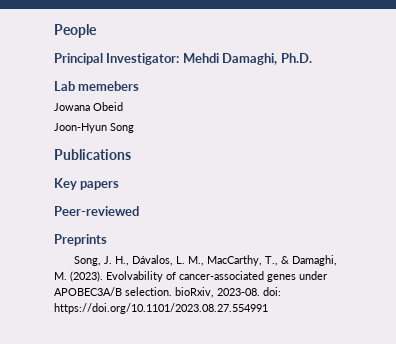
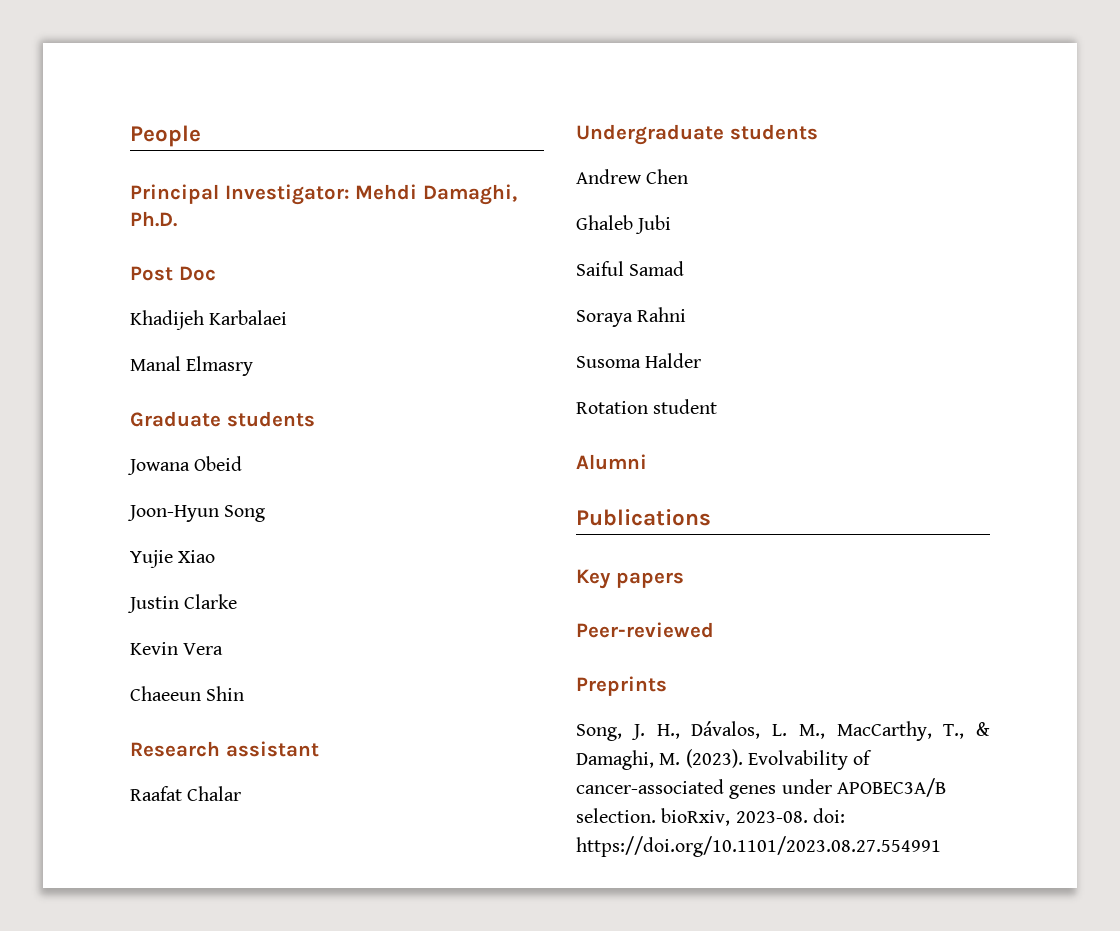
- Lab memebers
+ Post Doc
+ Khadijeh Karbalaei
+ Manal Elmasry
+ Graduate students
  Jowana Obeid
  Joon-Hyun Song
+ Yujie Xiao
+ Justin Clarke
+ Kevin Vera
+ Chaeeun Shin
+ Research assistant
+ Raafat Chalar
+ Undergraduate students
+ Andrew Chen
+ Ghaleb Jubi
+ Saiful Samad
+ Soraya Rahni
+ Susoma Halder
+ Rotation student
+ Alumni

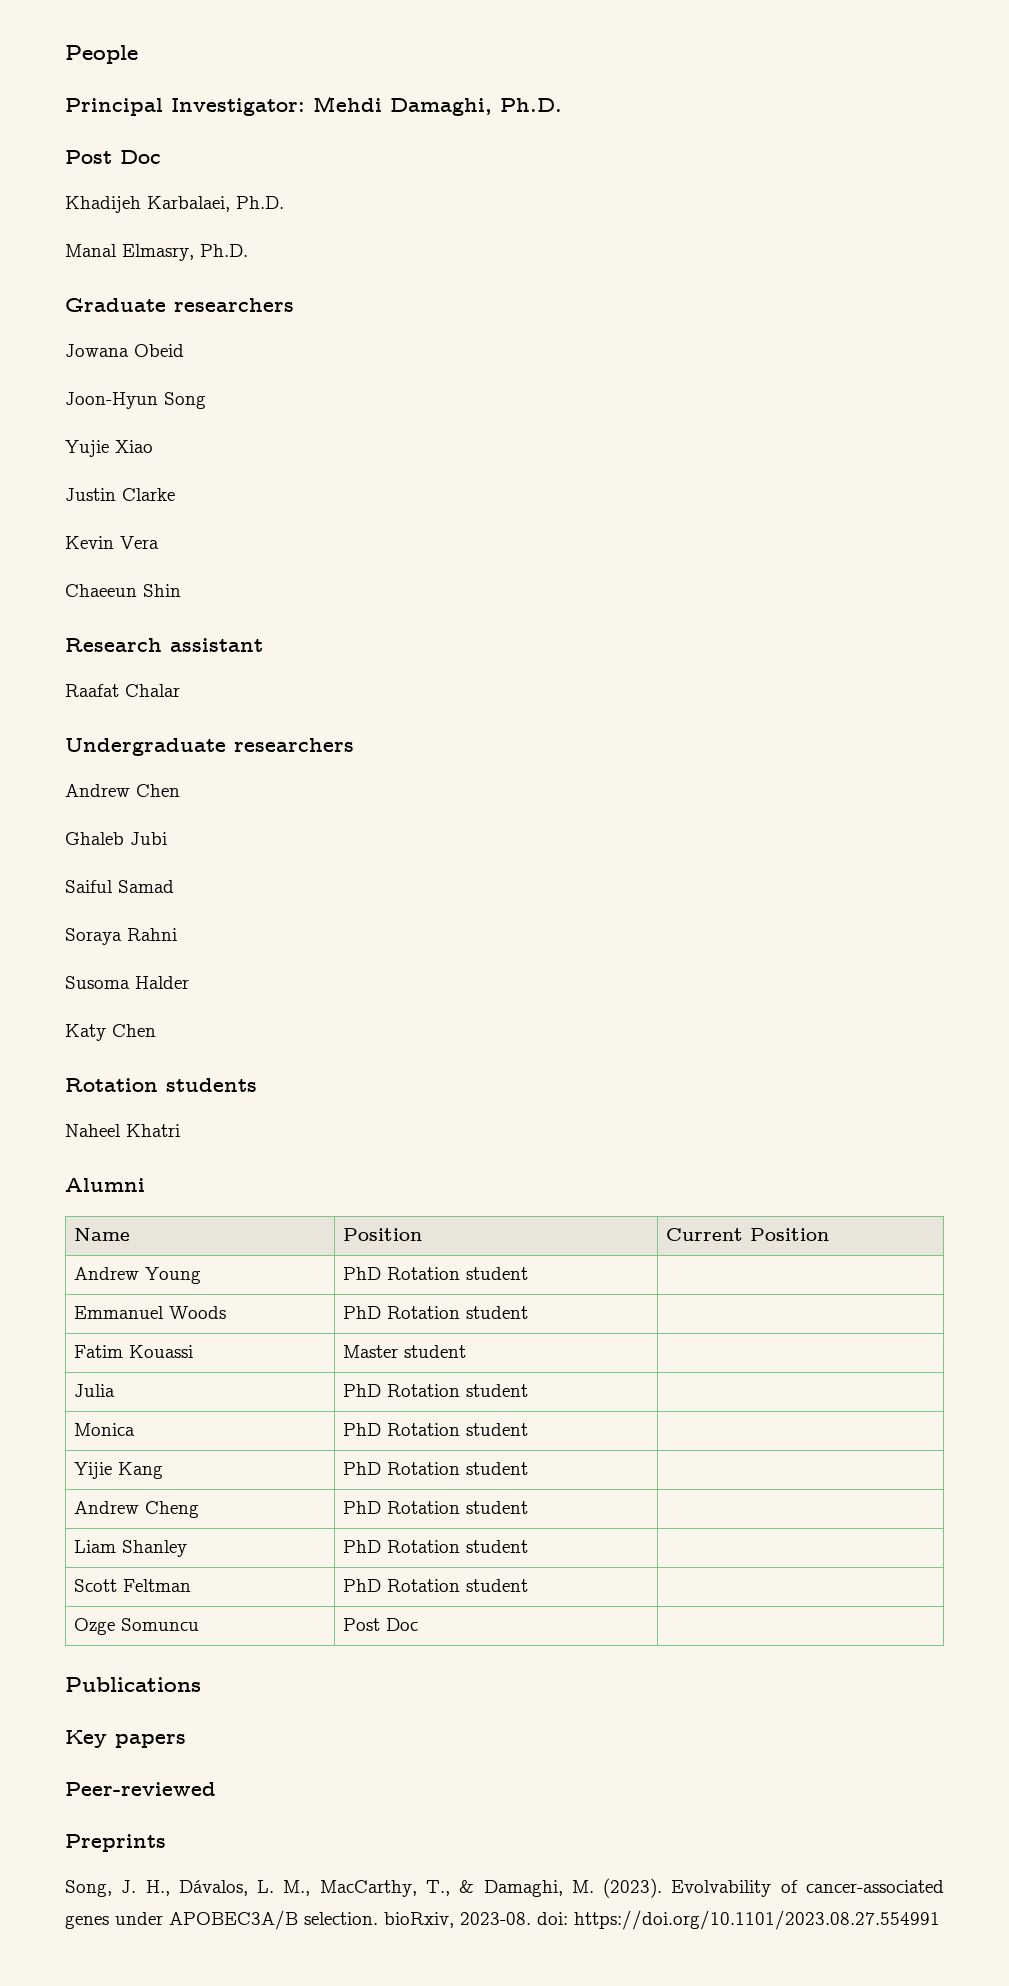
- Khadijeh Karbalaei
+ Khadijeh Karbalaei, Ph.D.
- Manal Elmasry
+ Manal Elmasry, Ph.D.
- Graduate students
+ Graduate researchers
- Undergraduate students
+ Undergraduate researchers
- Rotation student
+ Katy Chen
+ Rotation students
+ Naheel Khatri
  Alumni
+ Name | Position | Current Position
+ Andrew Young | PhD Rotation student |
+ Emmanuel Woods | PhD Rotation student |
+ Fatim Kouassi | Master student |
+ Julia | PhD Rotation student |
+ Monica | PhD Rotation student |
+ Yijie Kang | PhD Rotation student |
+ Andrew Cheng | PhD Rotation student |
+ Liam Shanley | PhD Rotation student |
+ Scott Feltman | PhD Rotation student |
+ Ozge Somuncu | Post Doc |

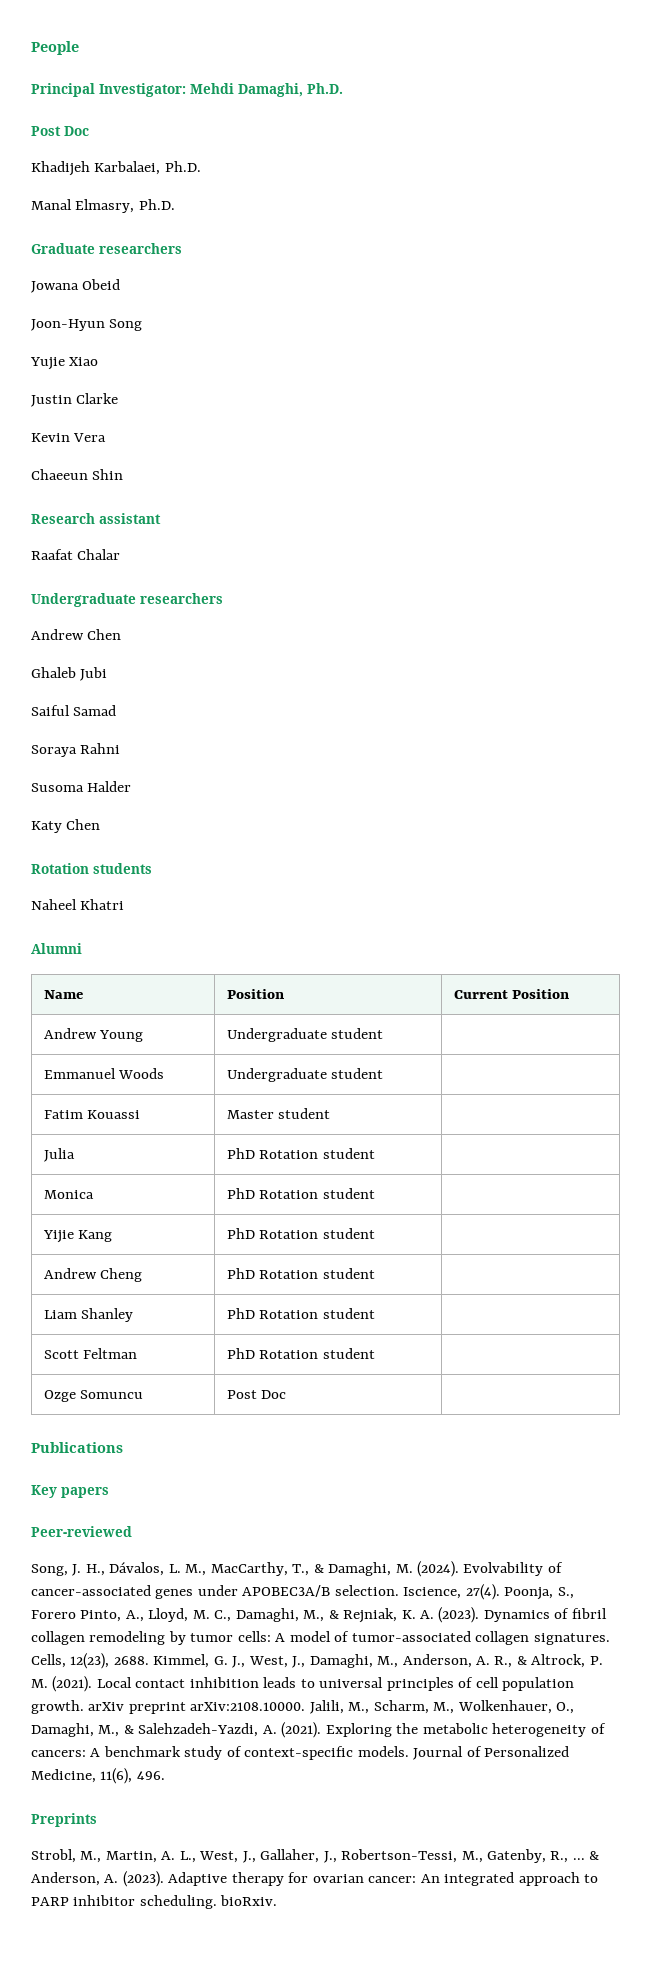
- Andrew Young | PhD Rotation student |
+ Andrew Young | Undergraduate student |
- Emmanuel Woods | PhD Rotation student |
+ Emmanuel Woods | Undergraduate student |
- Preprints
- Song, J. H., Dávalos, L. M., MacCarthy, T., & Damaghi, M. (2023).
+ Song, J. H., Dávalos, L. M., MacCarthy, T., & Damaghi, M. (2024).
- Evolvability of cancer-associated genes under APOBEC3A/B selection. bioRxiv, 2023-08. doi: https://doi.org/10.1101/2023.08.27.554991
+ Evolvability of cancer-associated genes under APOBEC3A/B selection. Iscience, 27(4). Poonja, S., Forero Pinto, A., Lloyd, M. C., Damaghi, M., & Rejniak, K. A. (2023). Dynamics of fibril collagen remodeling by tumor cells: A model of tumor-associated collagen signatures. Cells, 12(23), 2688. Kimmel, G. J., West, J., Damaghi, M., Anderson, A. R., & Altrock, P. M. (2021). Local contact inhibition leads to universal principles of cell population growth. arXiv preprint arXiv:2108.10000. Jalili, M., Scharm, M., Wolkenhauer, O., Damaghi, M., & Salehzadeh-Yazdi, A. (2021). Exploring the metabolic heterogeneity of cancers: A benchmark study of context-specific models. Journal of Personalized Medicine, 11(6), 496.
+ Preprints
+ Strobl, M., Martin, A. L., West, J., Gallaher, J., Robertson-Tessi, M., Gatenby, R., ... & Anderson, A. (2023). Adaptive therapy for ovarian cancer: An integrated approach to PARP inhibitor scheduling. bioRxiv.

